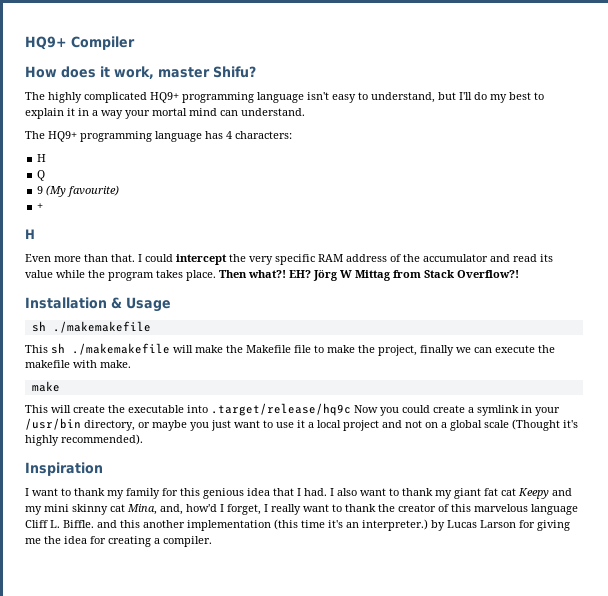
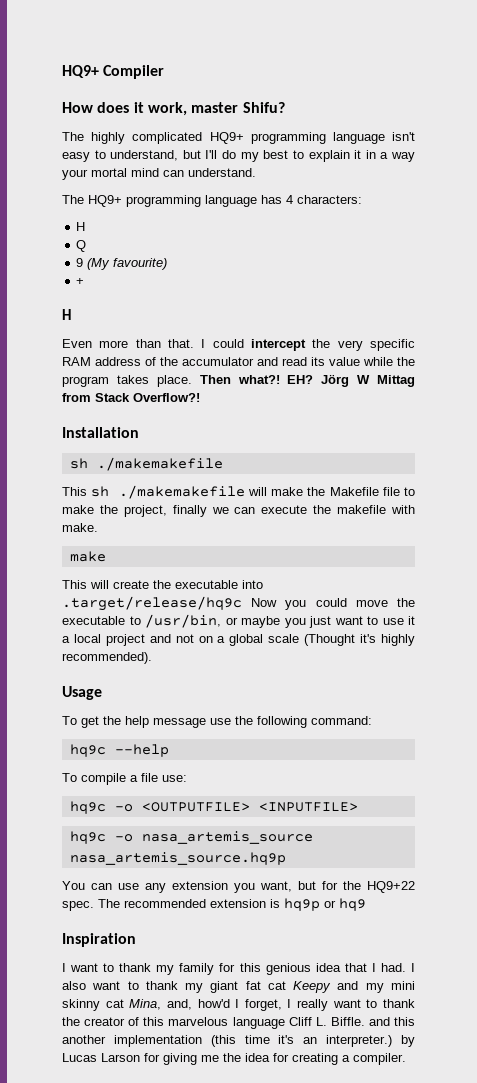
- Installation & Usage
+ Installation
- This will create the executable into .target/release/hq9c Now you could create a symlink in your /usr/bin directory, or maybe you just want to use it a local project and not on a global scale (Thought it's highly recommended).
+ This will create the executable into .target/release/hq9c Now you could move the executable to /usr/bin, or maybe you just want to use it a local project and not on a global scale (Thought it's highly recommended).
+ Usage
+ To get the help message use the following command:
+ hq9c --help
+ To compile a file use:
+ hq9c -o <OUTPUTFILE> <INPUTFILE>
+ hq9c -o nasa_artemis_source nasa_artemis_source.hq9p
+ You can use any extension you want, but for the HQ9+22 spec. The recommended extension is hq9p or hq9

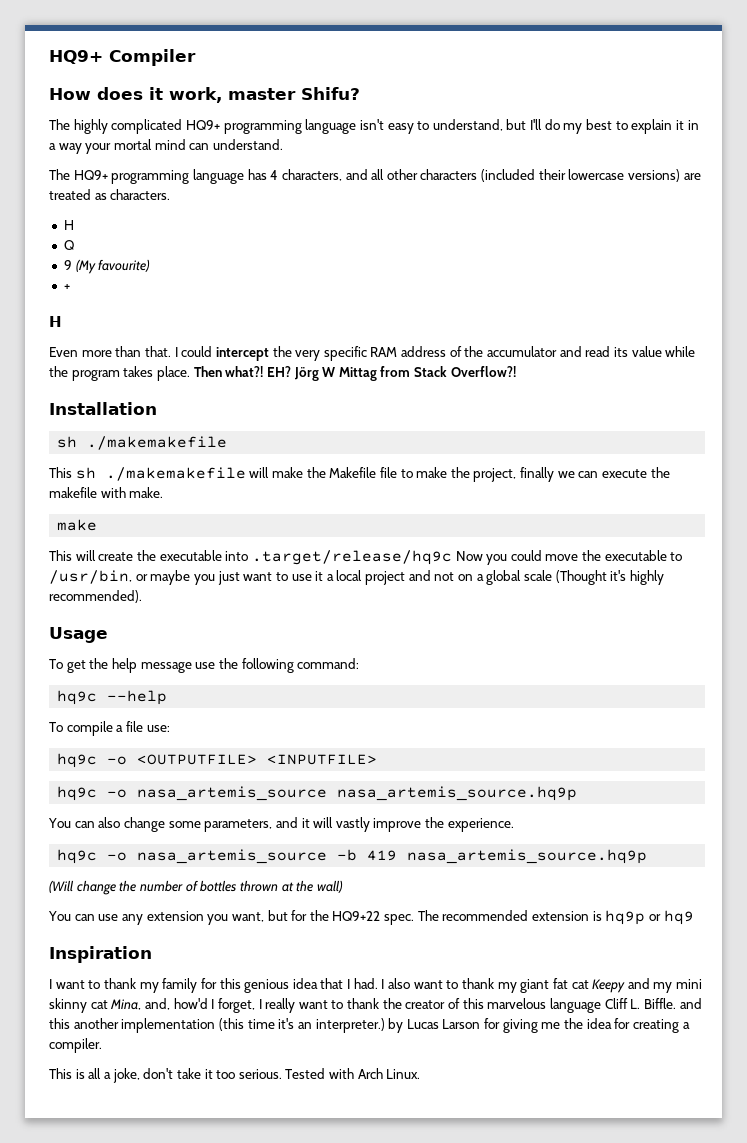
- The HQ9+ programming language has 4 characters:
+ The HQ9+ programming language has 4 characters, and all other characters (included their lowercase versions) are treated as characters.
+ You can also change some parameters, and it will vastly improve the experience.
+ hq9c -o nasa_artemis_source -b 419 nasa_artemis_source.hq9p
+ (Will change the number of bottles thrown at the wall)
+ This is all a joke, don't take it too serious. Tested with Arch Linux.

